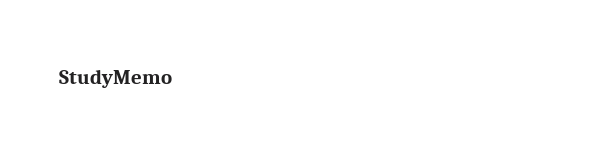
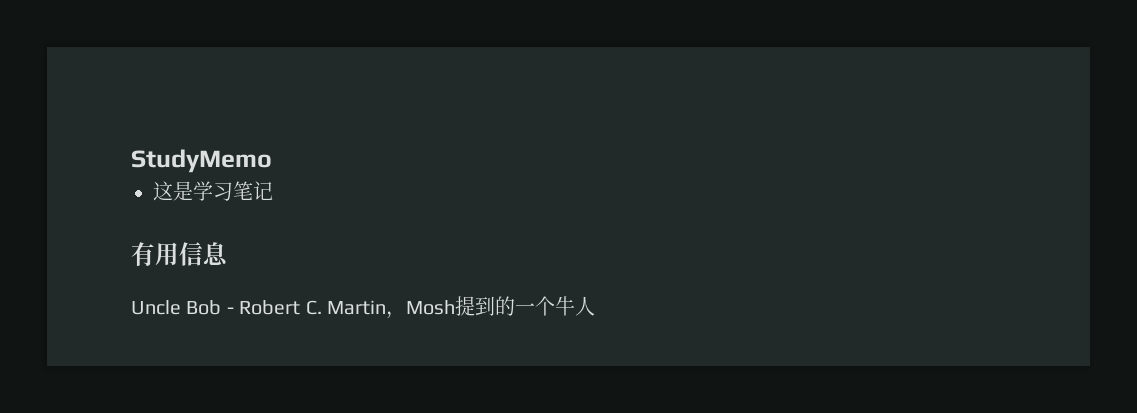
+ 这是学习笔记
+ 有用信息
+ Uncle Bob - Robert C. Martin，Mosh提到的一个牛人

